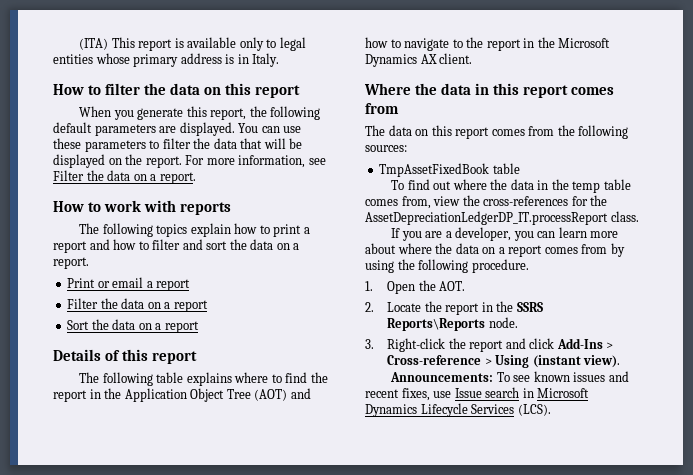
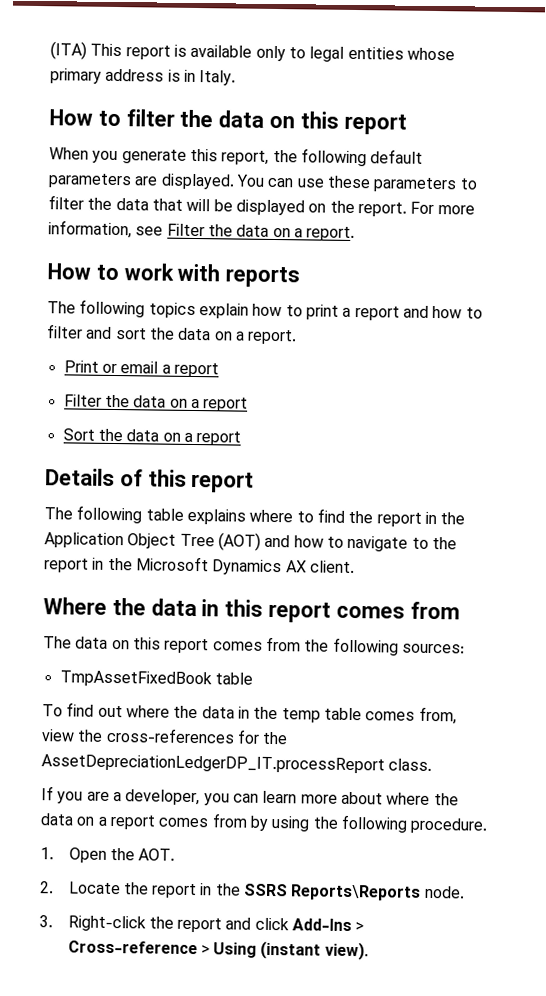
- Announcements: To see known issues and recent fixes, use Issue search in Microsoft Dynamics Lifecycle Services (LCS).

